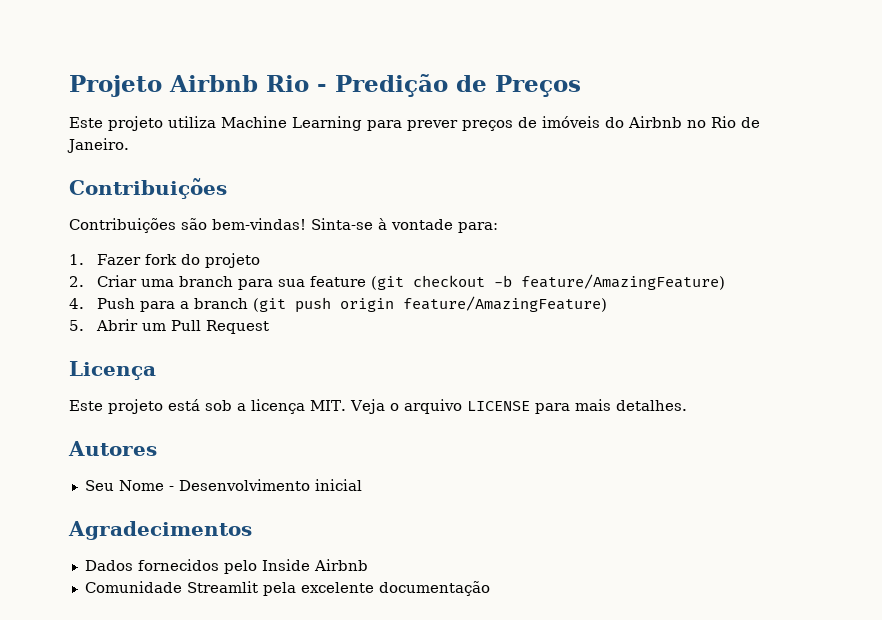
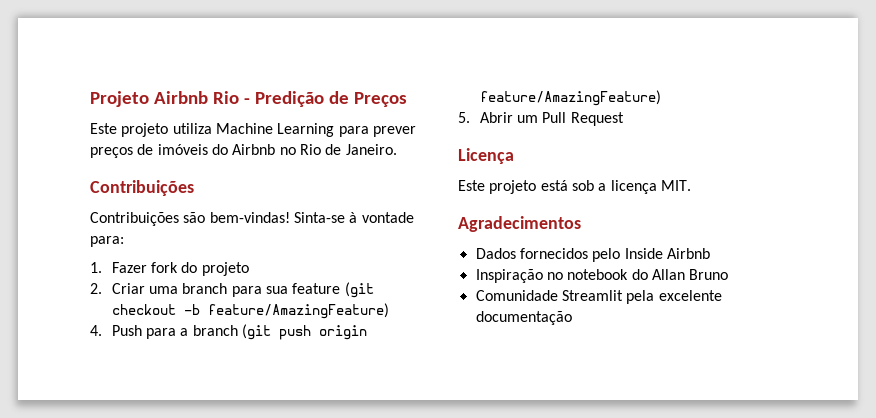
- Este projeto está sob a licença MIT. Veja o arquivo LICENSE para mais detalhes.
- Autores
- Seu Nome - Desenvolvimento inicial
+ Este projeto está sob a licença MIT.
+ Inspiração no notebook do Allan Bruno

